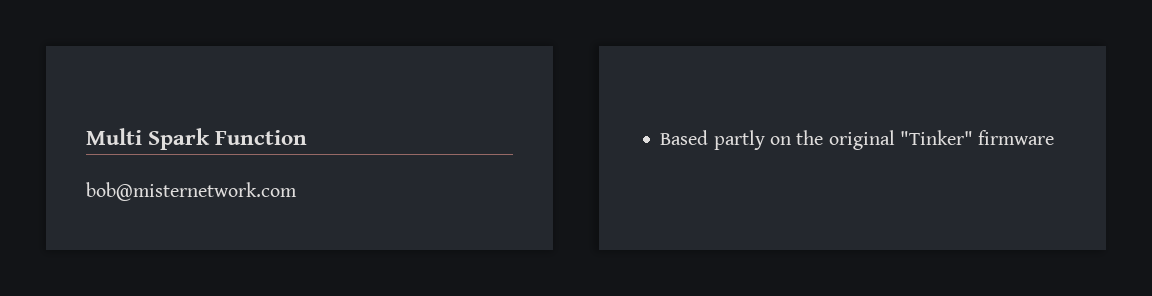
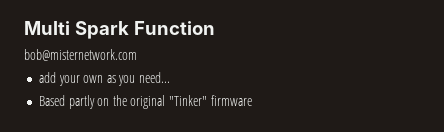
+ add your own as you need...

